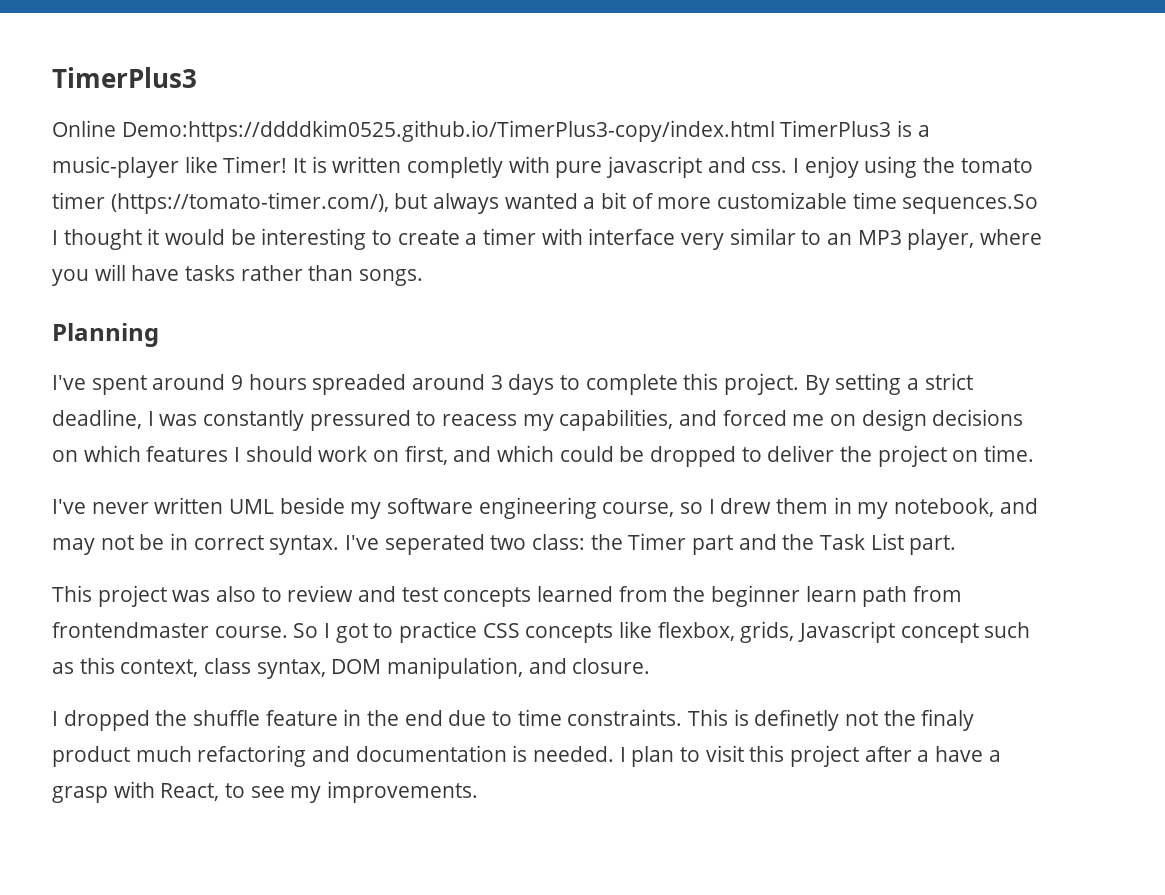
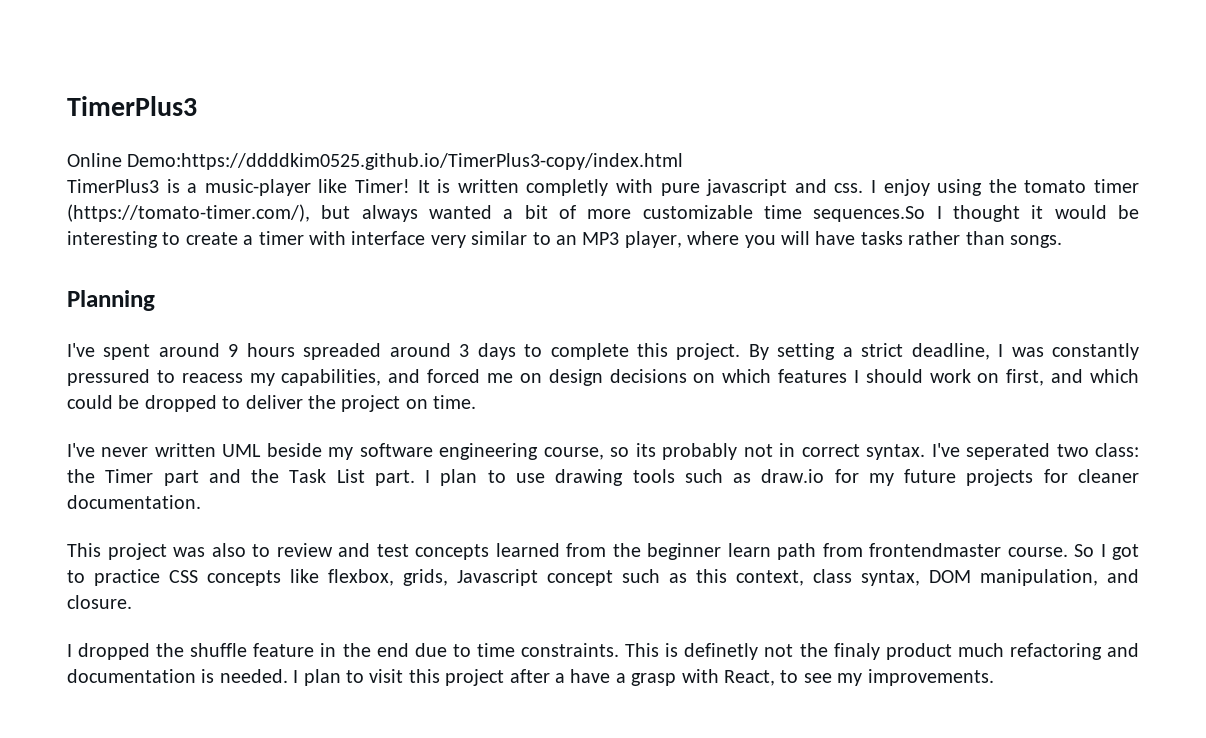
- Online Demo:https://ddddkim0525.github.io/TimerPlus3-copy/index.html TimerPlus3 is a music-player like Timer!
+ Online Demo:https://ddddkim0525.github.io/TimerPlus3-copy/index.html
+ TimerPlus3 is a music-player like Timer!
- I've never written UML beside my software engineering course, so I drew them in my notebook, and may not be in correct syntax.
+ I've never written UML beside my software engineering course, so its probably not in correct syntax.
+ I plan to use drawing tools such as draw.io for my future projects for cleaner documentation.

